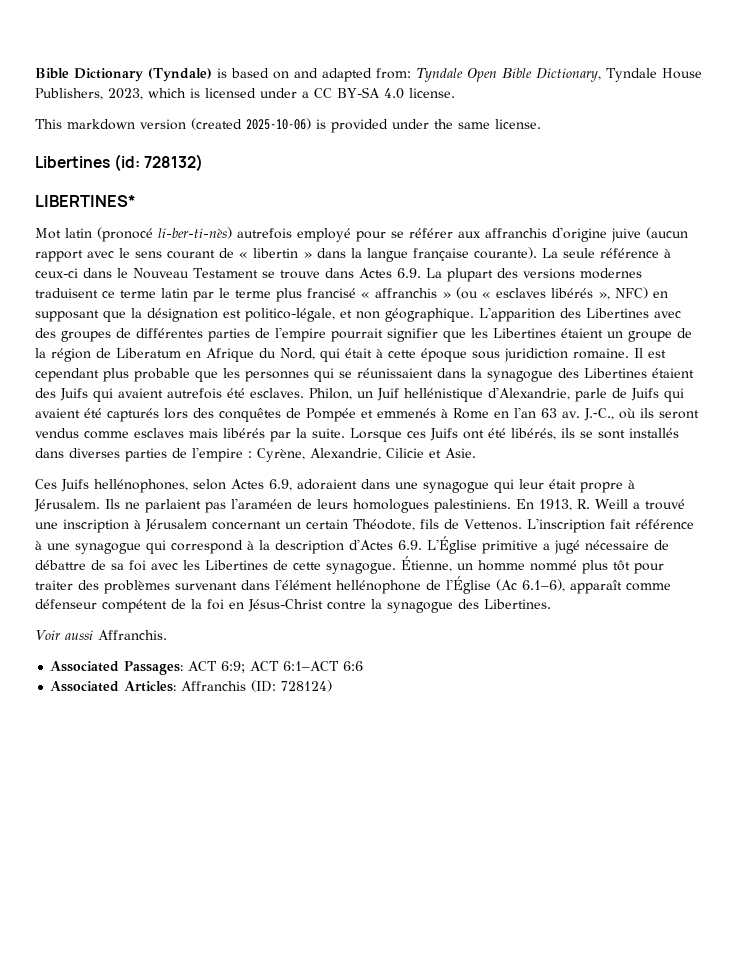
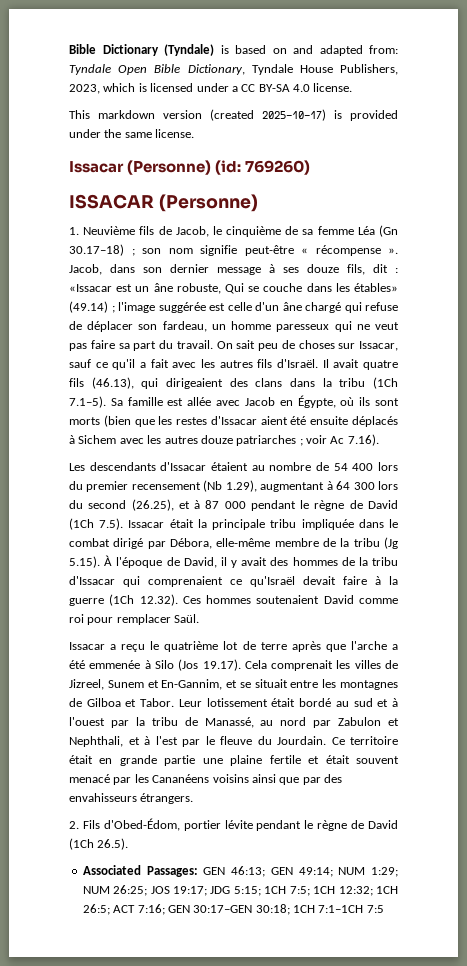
- This markdown version (created 2025-10-06) is provided under the same license.
+ This markdown version (created 2025-10-17) is provided under the same license.
- Libertines (id: 728132)
- LIBERTINES*
- Mot latin (pronocé li-ber-ti-nès) autrefois employé pour se référer aux affranchis d'origine juive (aucun rapport avec le sens courant de « libertin » dans la langue française courante). La seule référence à ceux-ci dans le Nouveau Testament se trouve dans Actes 6.9. La plupart des versions modernes traduisent ce terme latin par le terme plus francisé « affranchis » (ou « esclaves libérés », NFC) en supposant que la désignation est politico-légale, et non géographique. L'apparition des Libertines avec des groupes de différentes parties de l'empire pourrait signifier que les Libertines étaient un groupe de la région de Liberatum en Afrique du Nord, qui était à cette époque sous juridiction romaine. Il est cependant plus probable que les personnes qui se réunissaient dans la synagogue des Libertines étaient des Juifs qui avaient autrefois été esclaves. Philon, un Juif hellénistique d'Alexandrie, parle de Juifs qui avaient été capturés lors des conquêtes de Pompée et emmenés à Rome en l'an 63 av. J.‑C., où ils seront vendus comme esclaves mais libérés par la suite. Lorsque ces Juifs ont été libérés, ils se sont installés dans diverses parties de l'empire : Cyrène, Alexandrie, Cilicie et Asie.
- Ces Juifs hellénophones, selon Actes 6.9, adoraient dans une synagogue qui leur était propre à Jérusalem. Ils ne parlaient pas l'araméen de leurs homologues palestiniens. En 1913, R. Weill a trouvé une inscription à Jérusalem concernant un certain Théodote, fils de Vettenos. L'inscription fait référence à une synagogue qui correspond à la description d'Actes 6.9. L'Église primitive a jugé nécessaire de débattre de sa foi avec les Libertines de cette synagogue. Étienne, un homme nommé plus tôt pour traiter des problèmes survenant dans l'élément hellénophone de l'Église (Ac 6.1–6), apparaît comme défenseur compétent de la foi en Jésus-Christ contre la synagogue des Libertines.
- Voir aussi Affranchis.
- Associated Passages: ACT 6:9; ACT 6:1–ACT 6:6
- Associated Articles: Affranchis (ID: 728124)
+ Issacar (Personne) (id: 769260)
+ ISSACAR (Personne)
+ 1. Neuvième fils de Jacob, le cinquième de sa femme Léa (Gn 30.17–18) ; son nom signifie peut-être « récompense ». Jacob, dans son dernier message à ses douze fils, dit : «Issacar est un âne robuste, Qui se couche dans les étables» (49.14) ; l'image suggérée est celle d'un âne chargé qui refuse de déplacer son fardeau, un homme paresseux qui ne veut pas faire sa part du travail. On sait peu de choses sur Issacar, sauf ce qu'il a fait avec les autres fils d'Israël. Il avait quatre fils (46.13), qui dirigeaient des clans dans la tribu (1Ch 7.1–5). Sa famille est allée avec Jacob en Égypte, où ils sont morts (bien que les restes d'Issacar aient été ensuite déplacés à Sichem avec les autres douze patriarches ; voir Ac 7.16).
+ Les descendants d'Issacar étaient au nombre de 54 400 lors du premier recensement (Nb 1.29), augmentant à 64 300 lors du second (26.25), et à 87 000 pendant le règne de David (1Ch 7.5). Issacar était la principale tribu impliquée dans le combat dirigé par Débora, elle-même membre de la tribu (Jg 5.15). À l'époque de David, il y avait des hommes de la tribu d'Issacar qui comprenaient ce qu'Israël devait faire à la guerre (1Ch 12.32). Ces hommes soutenaient David comme roi pour remplacer Saül.
+ Issacar a reçu le quatrième lot de terre après que l'arche a été emmenée à Silo (Jos 19.17). Cela comprenait les villes de Jizreel, Sunem et En-Gannim, et se situait entre les montagnes de Gilboa et Tabor. Leur lotissement était bordé au sud et à l'ouest par la tribu de Manassé, au nord par Zabulon et Nephthali, et à l'est par le fleuve du Jourdain. Ce territoire était en grande partie une plaine fertile et était souvent menacé par les Cananéens voisins ainsi que par des envahisseurs étrangers.
+ 2. Fils d'Obed-Édom, portier lévite pendant le règne de David (1Ch 26.5).
+ Associated Passages: GEN 46:13; GEN 49:14; NUM 1:29; NUM 26:25; JOS 19:17; JDG 5:15; 1CH 7:5; 1CH 12:32; 1CH 26:5; ACT 7:16; GEN 30:17–GEN 30:18; 1CH 7:1–1CH 7:5

